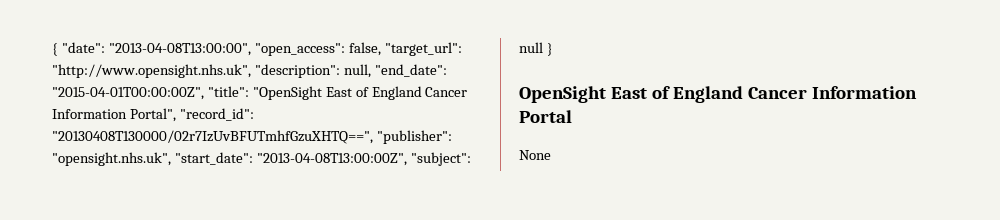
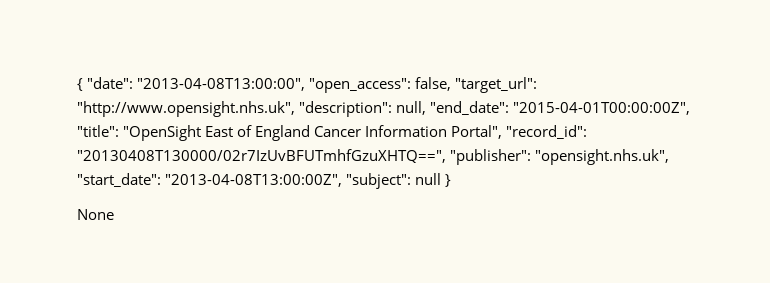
- OpenSight East of England Cancer Information Portal

